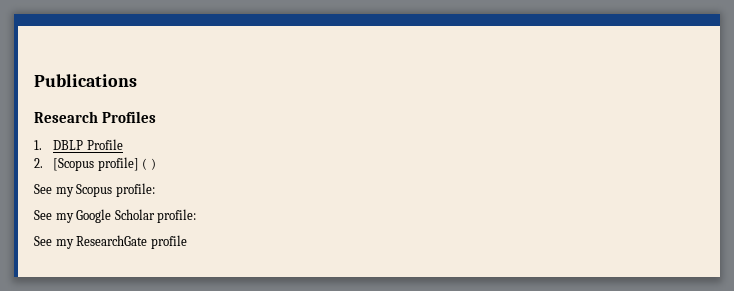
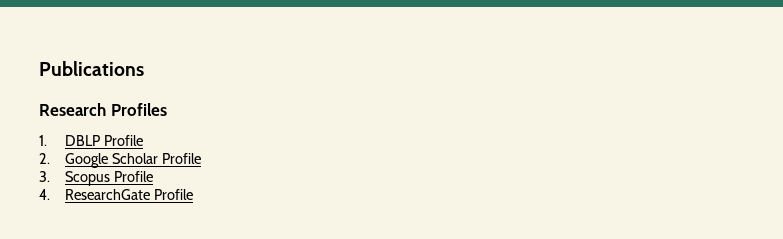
- 2. [Scopus profile] ( )
- See my Scopus profile:
- See my Google Scholar profile:
- See my ResearchGate profile
+ 2. Google Scholar Profile
+ 3. Scopus Profile
+ 4. ResearchGate Profile

